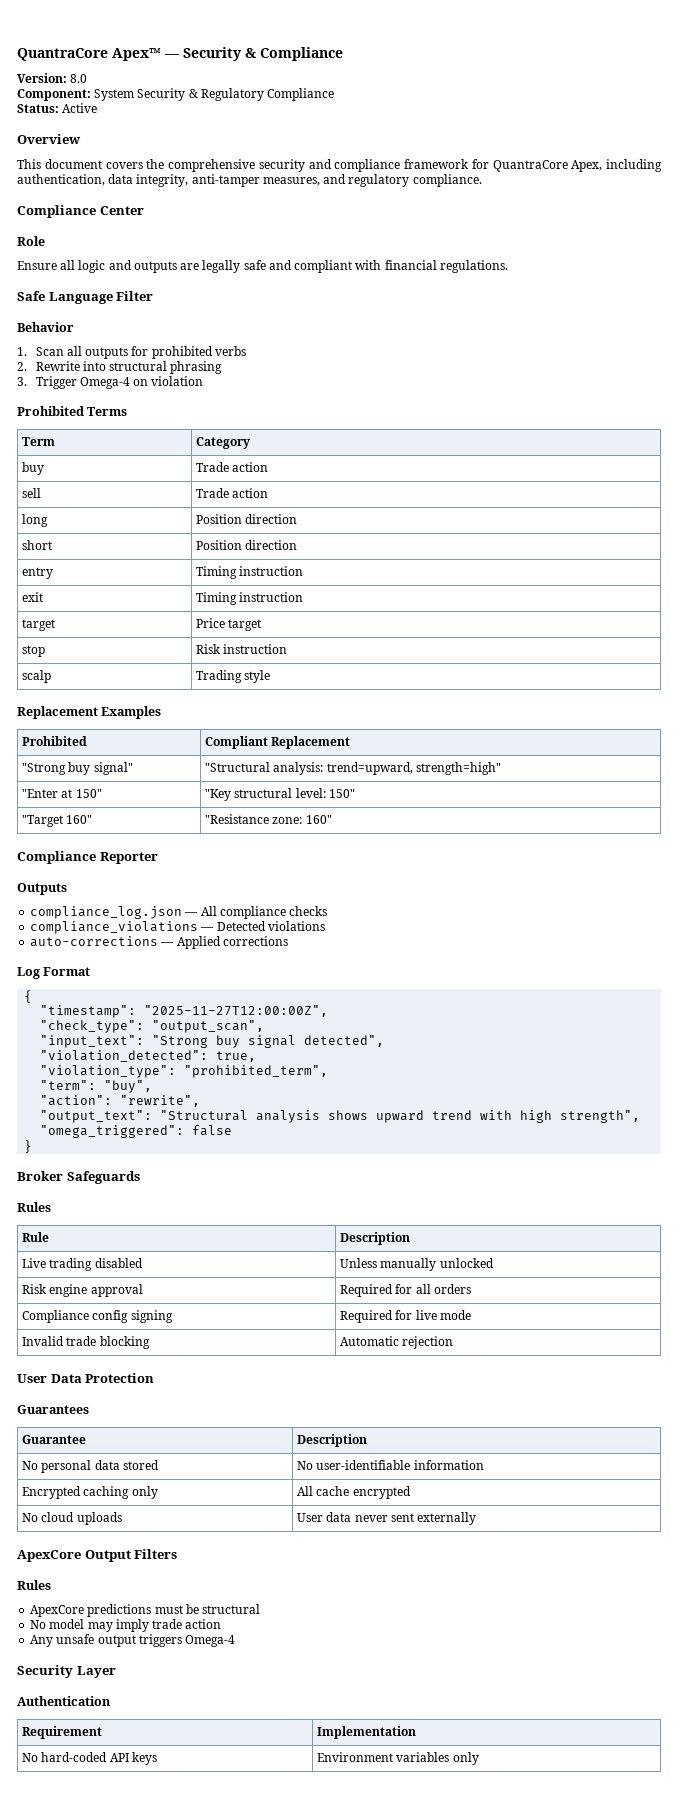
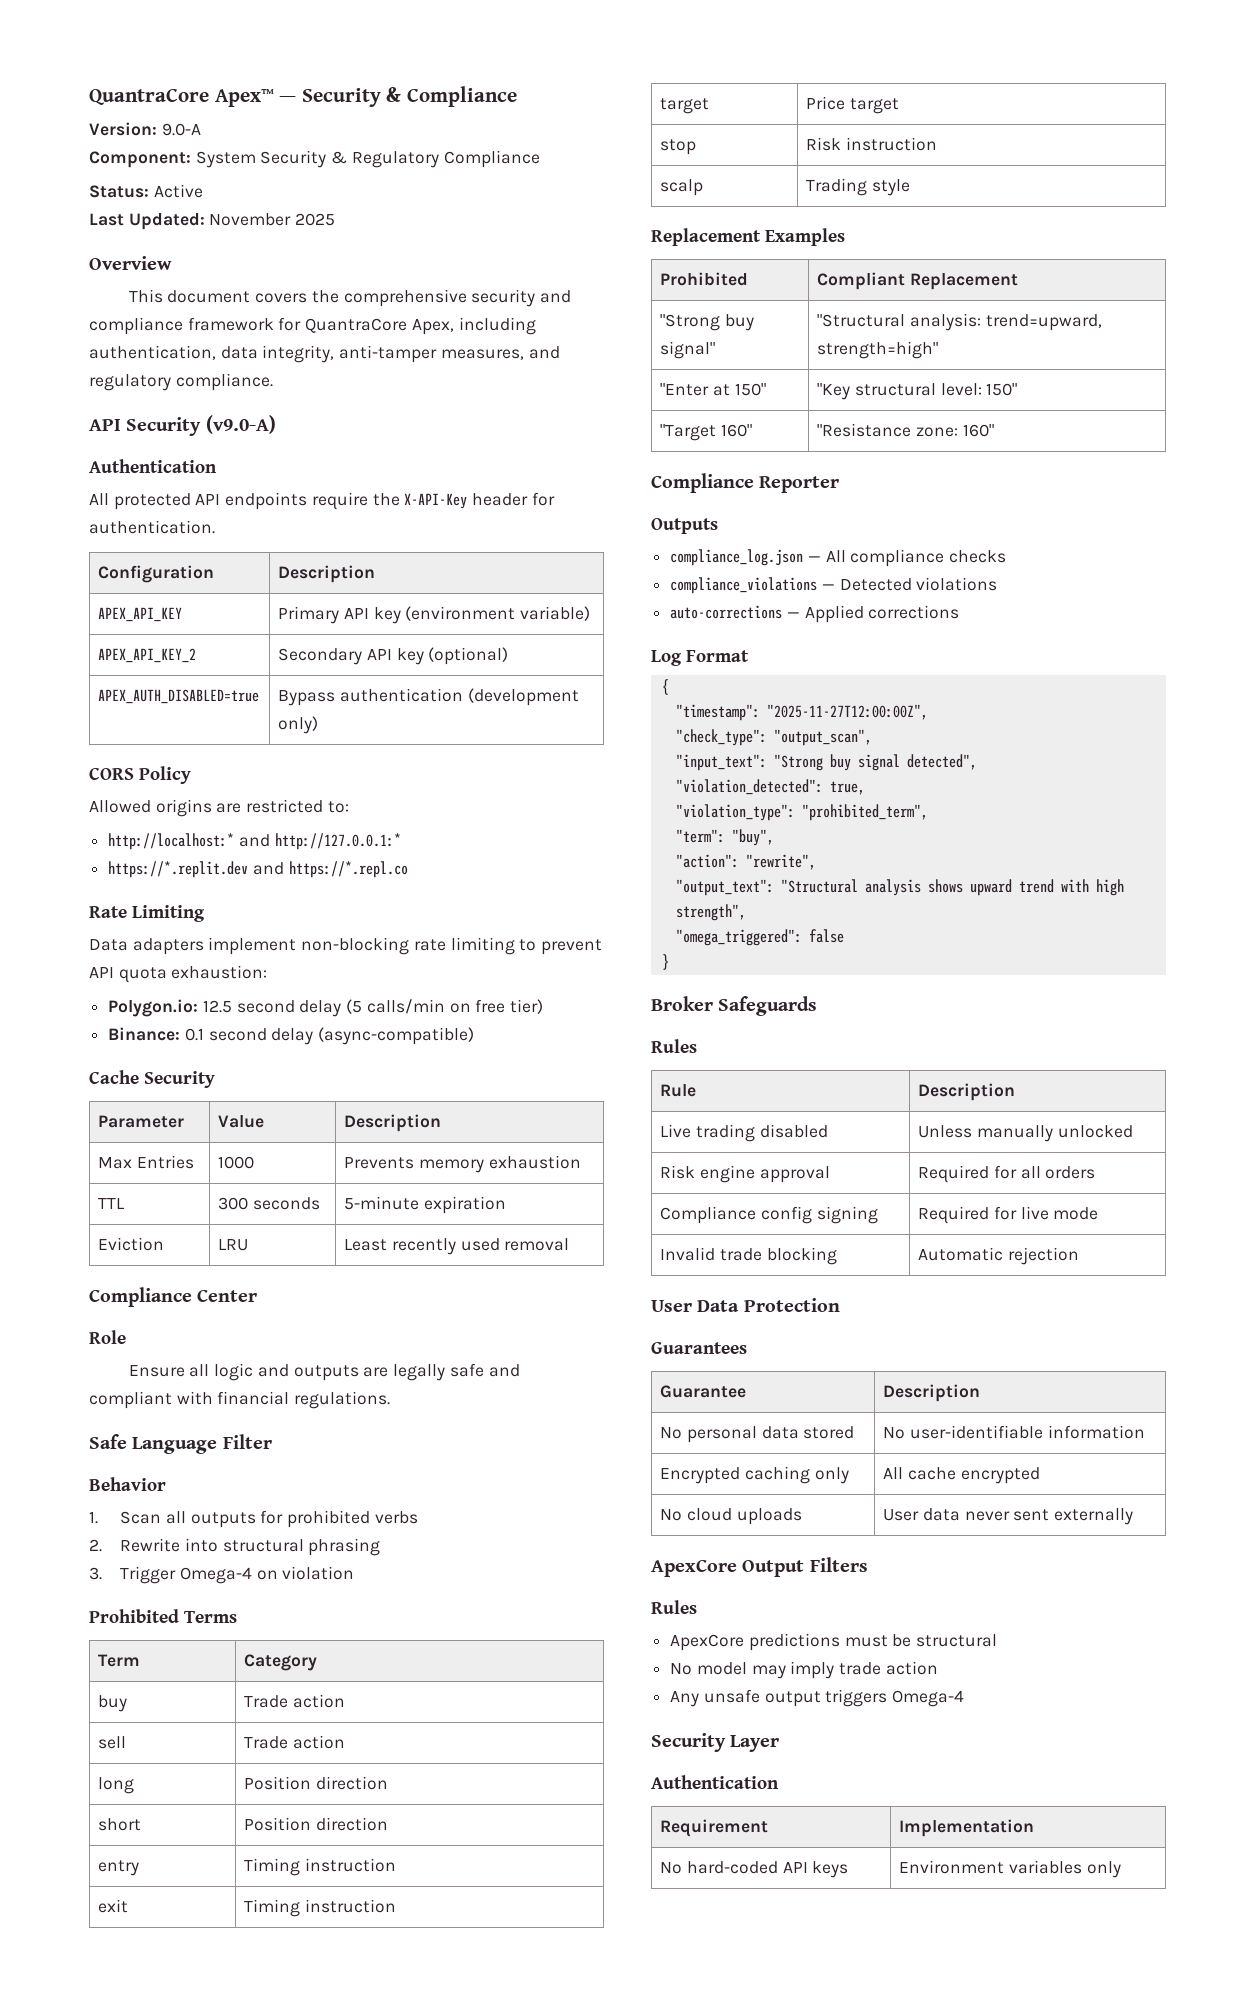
- Version: 8.0
+ Version: 9.0-A
+ Last Updated: November 2025
+ API Security (v9.0-A)
+ Authentication
+ All protected API endpoints require the X-API-Key header for authentication.
+ Configuration | Description
+ APEX_API_KEY | Primary API key (environment variable)
+ APEX_API_KEY_2 | Secondary API key (optional)
+ APEX_AUTH_DISABLED=true | Bypass authentication (development only)
+ CORS Policy
+ Allowed origins are restricted to:
+ http://localhost:* and http://127.0.0.1:*
+ https://*.replit.dev and https://*.repl.co
+ Rate Limiting
+ Data adapters implement non-blocking rate limiting to prevent API quota exhaustion:
+ Polygon.io: 12.5 second delay (5 calls/min on free tier)
+ Binance: 0.1 second delay (async-compatible)
+ Cache Security
+ Parameter | Value | Description
+ Max Entries | 1000 | Prevents memory exhaustion
+ TTL | 300 seconds | 5-minute expiration
+ Eviction | LRU | Least recently used removal

